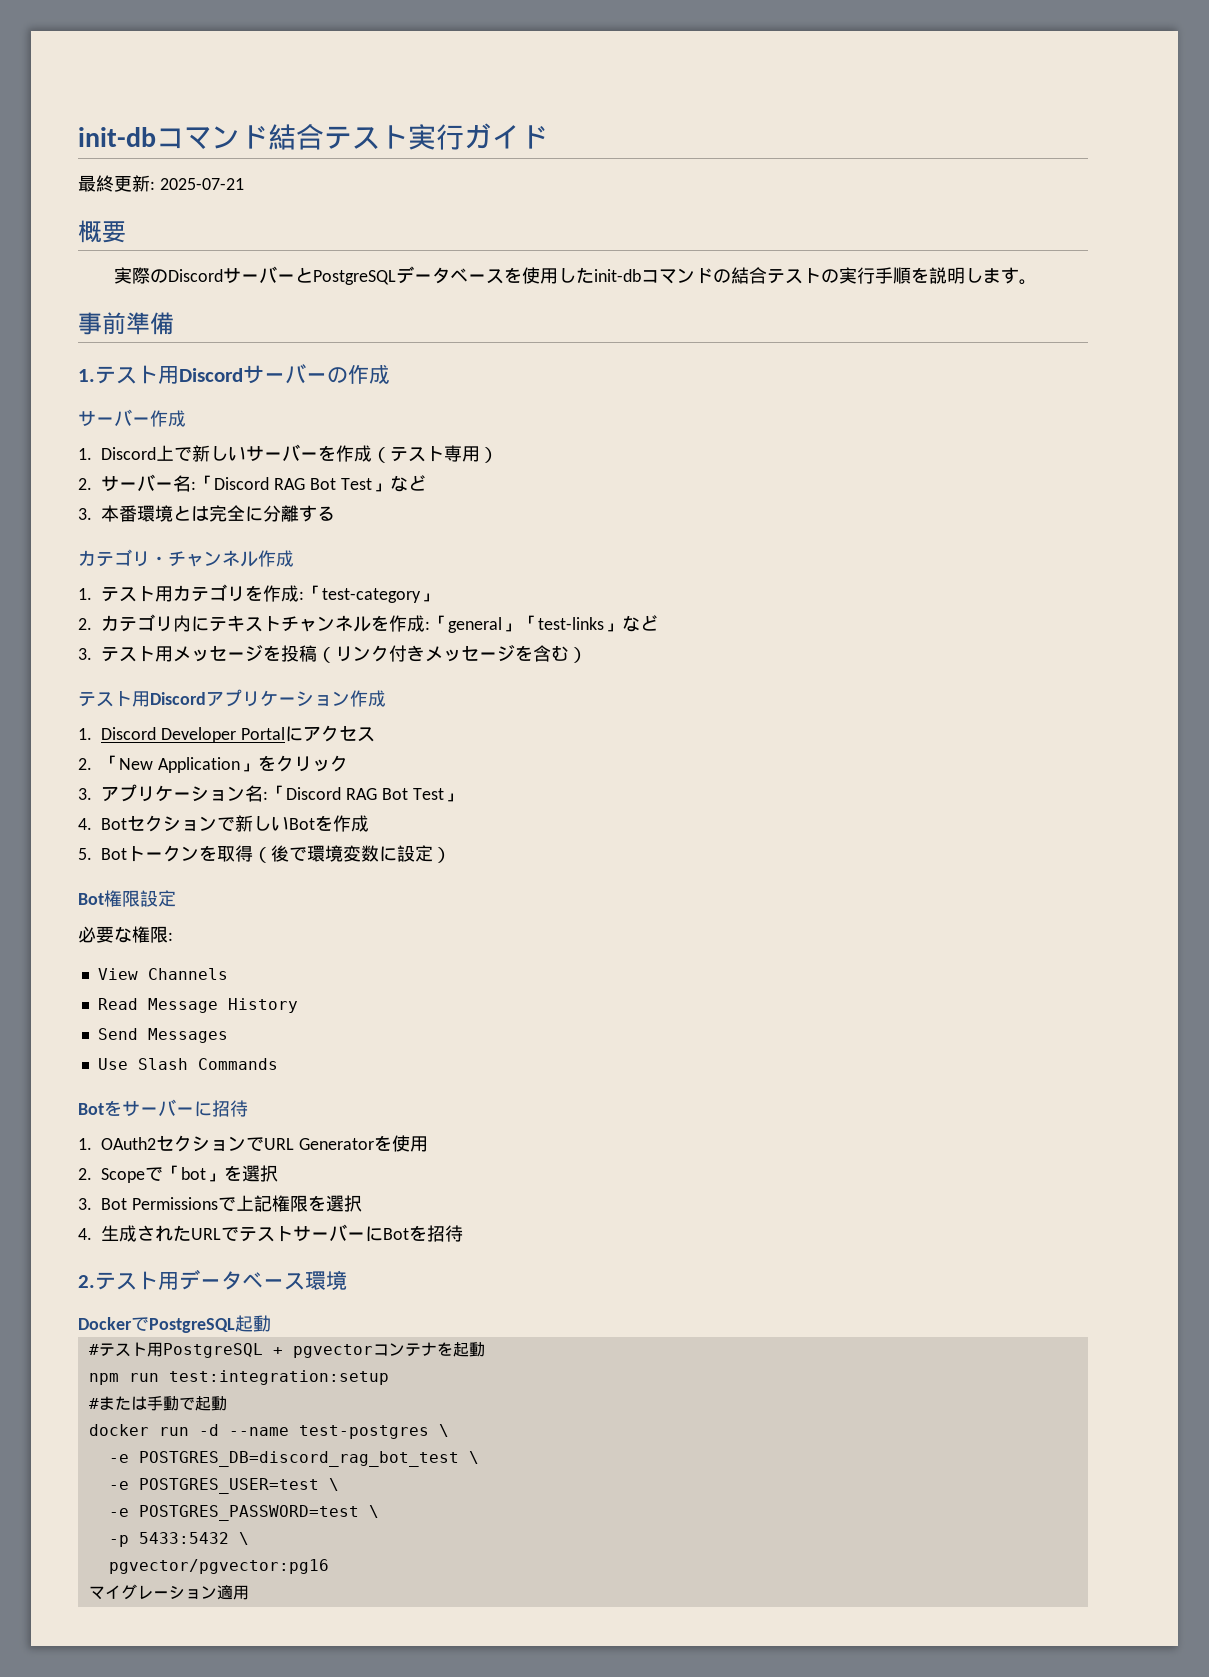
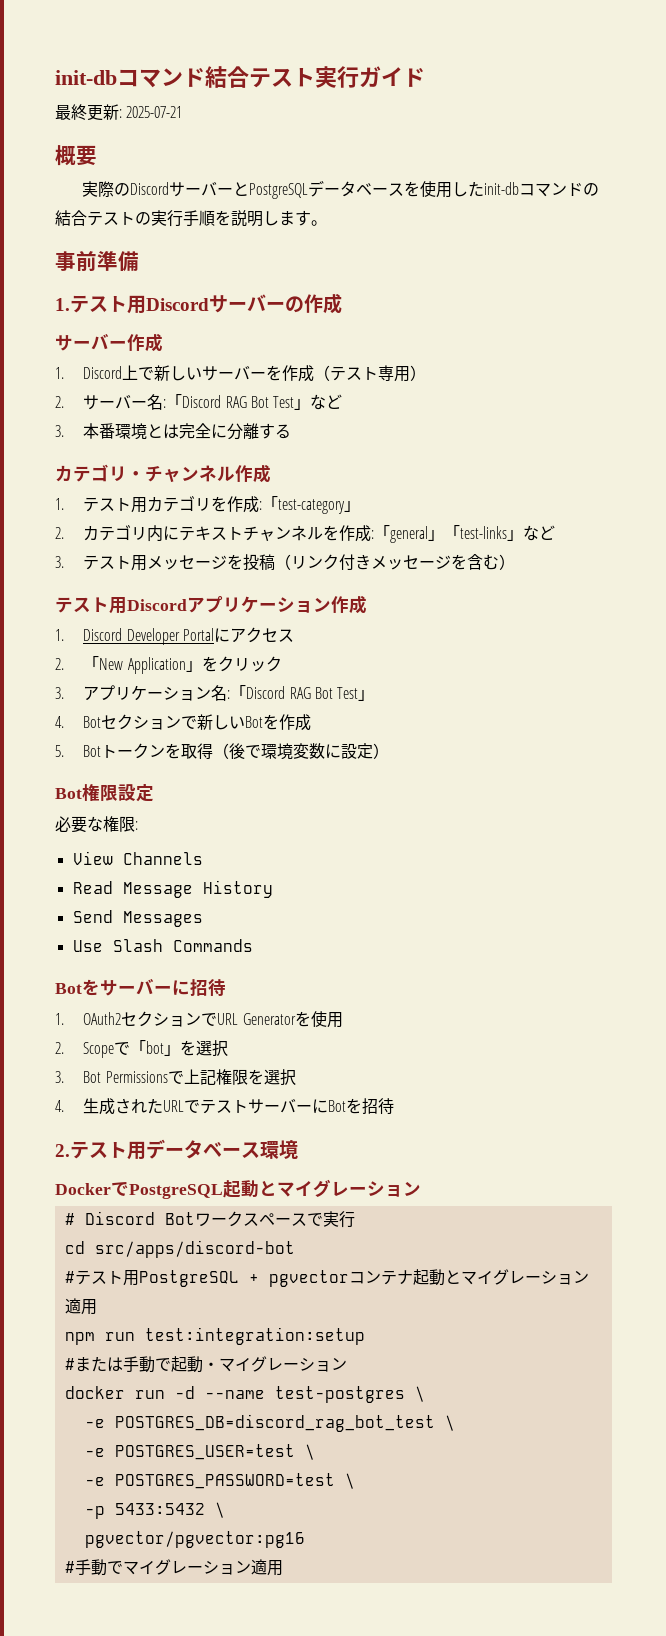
- DockerでPostgreSQL起動
+ DockerでPostgreSQL起動とマイグレーション
+ # Discord Botワークスペースで実行
+ cd src/apps/discord-bot
- #テスト用PostgreSQL + pgvectorコンテナを起動
+ #テスト用PostgreSQL + pgvectorコンテナ起動とマイグレーション適用
- #または手動で起動
+ #または手動で起動・マイグレーション
- マイグレーション適用
+ #手動でマイグレーション適用

